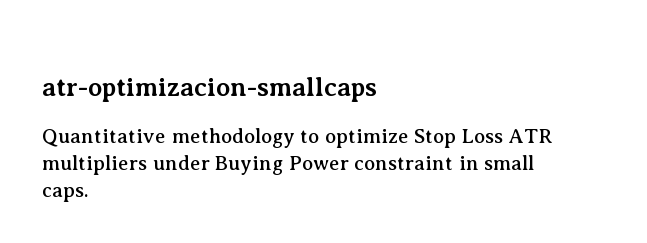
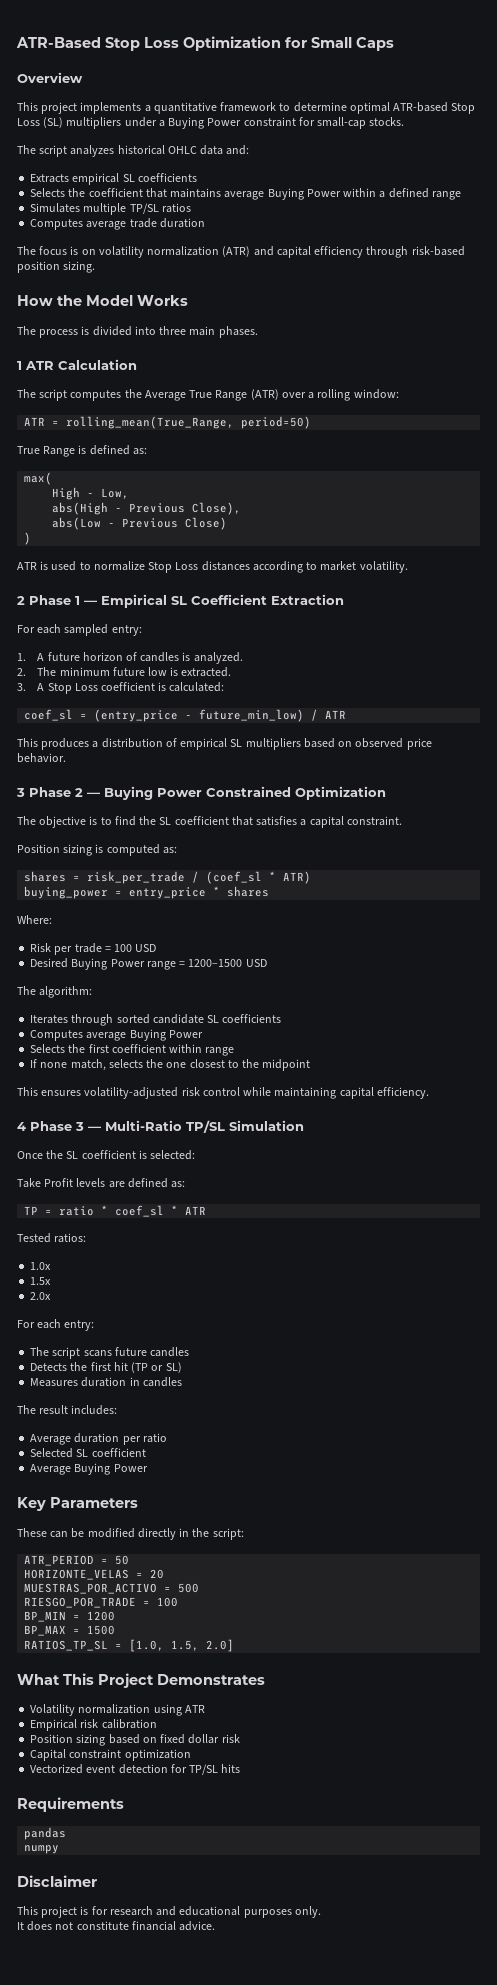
- atr-optimizacion-smallcaps
- Quantitative methodology to optimize Stop Loss ATR multipliers under Buying Power constraint in small caps.
+ ATR-Based Stop Loss Optimization for Small Caps
+ Overview
+ This project implements a quantitative framework to determine optimal ATR-based Stop Loss (SL) multipliers under a Buying Power constraint for small-cap stocks.
+ The script analyzes historical OHLC data and:
+ Extracts empirical SL coefficients
+ Selects the coefficient that maintains average Buying Power within a defined range
+ Simulates multiple TP/SL ratios
+ Computes average trade duration
+ The focus is on volatility normalization (ATR) and capital efficiency through risk-based position sizing.
+ How the Model Works
+ The process is divided into three main phases.
+ 1 ATR Calculation
+ The script computes the Average True Range (ATR) over a rolling window:
+ ATR = rolling_mean(True_Range, period=50)
+ True Range is defined as:
+ max(
+ High - Low,
+ abs(High - Previous Close),
+ abs(Low - Previous Close)
+ )
+ ATR is used to normalize Stop Loss distances according to market volatility.
+ 2 Phase 1 — Empirical SL Coefficient Extraction
+ For each sampled entry:
+ 1. A future horizon of candles is analyzed.
+ 2. The minimum future low is extracted.
+ 3. A Stop Loss coefficient is calculated:
+ coef_sl = (entry_price - future_min_low) / ATR
+ This produces a distribution of empirical SL multipliers based on observed price behavior.
+ 3 Phase 2 — Buying Power Constrained Optimization
+ The objective is to find the SL coefficient that satisfies a capital constraint.
+ Position sizing is computed as:
+ shares = risk_per_trade / (coef_sl * ATR)
+ buying_power = entry_price * shares
+ Where:
+ Risk per trade = 100 USD
+ Desired Buying Power range = 1200–1500 USD
+ The algorithm:
+ Iterates through sorted candidate SL coefficients
+ Computes average Buying Power
+ Selects the first coefficient within range
+ If none match, selects the one closest to the midpoint
+ This ensures volatility-adjusted risk control while maintaining capital efficiency.
+ 4 Phase 3 — Multi-Ratio TP/SL Simulation
+ Once the SL coefficient is selected:
+ Take Profit levels are defined as:
+ TP = ratio * coef_sl * ATR
+ Tested ratios:
+ 1.0x
+ 1.5x
+ 2.0x
+ For each entry:
+ The script scans future candles
+ Detects the first hit (TP or SL)
+ Measures duration in candles
+ The result includes:
+ Average duration per ratio
+ Selected SL coefficient
+ Average Buying Power
+ Key Parameters
+ These can be modified directly in the script:
+ ATR_PERIOD = 50
+ HORIZONTE_VELAS = 20
+ MUESTRAS_POR_ACTIVO = 500
+ RIESGO_POR_TRADE = 100
+ BP_MIN = 1200
+ BP_MAX = 1500
+ RATIOS_TP_SL = [1.0, 1.5, 2.0]
+ What This Project Demonstrates
+ Volatility normalization using ATR
+ Empirical risk calibration
+ Position sizing based on fixed dollar risk
+ Capital constraint optimization
+ Vectorized event detection for TP/SL hits
+ Requirements
+ pandas
+ numpy
+ Disclaimer
+ This project is for research and educational purposes only.
+ It does not constitute financial advice.

